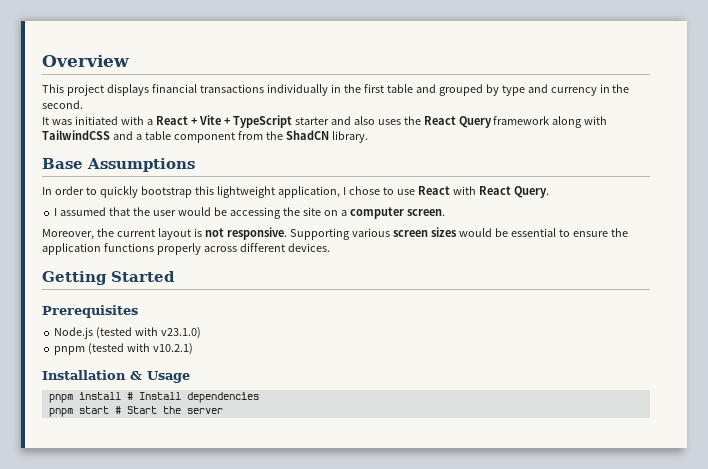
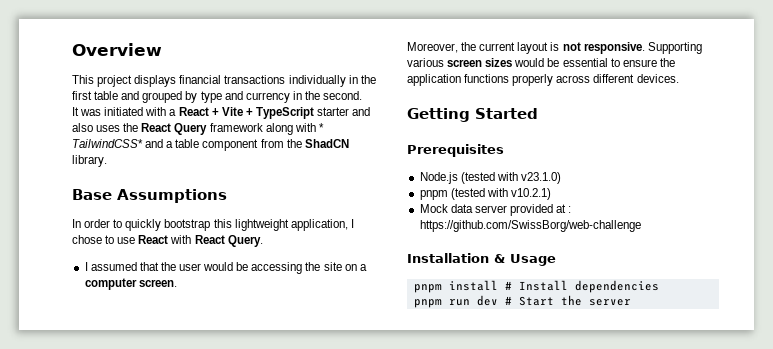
- It was initiated with a React + Vite + TypeScript starter and also uses the React Query framework along with TailwindCSS and a table component from the ShadCN library.
+ It was initiated with a React + Vite + TypeScript starter and also uses the React Query framework along with * TailwindCSS* and a table component from the ShadCN library.
+ Mock data server provided at : https://github.com/SwissBorg/web-challenge
- pnpm start # Start the server
+ pnpm run dev # Start the server

